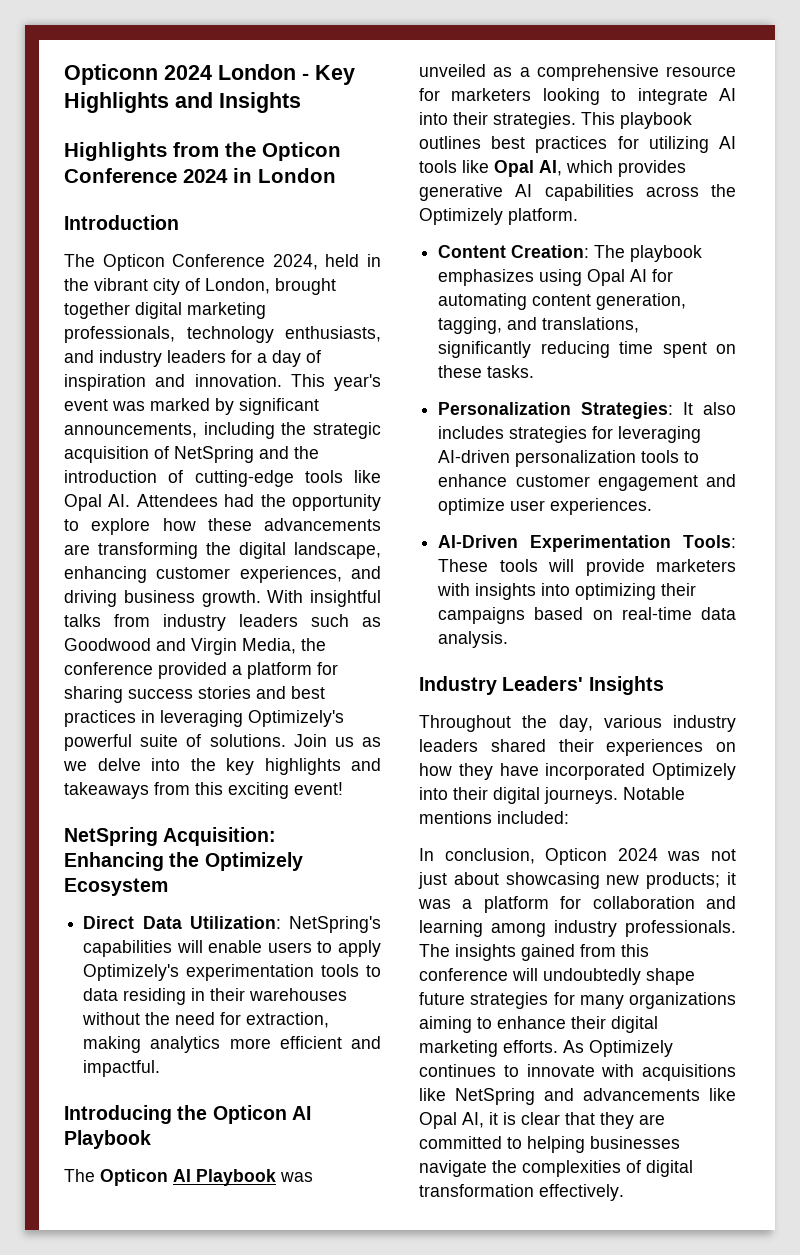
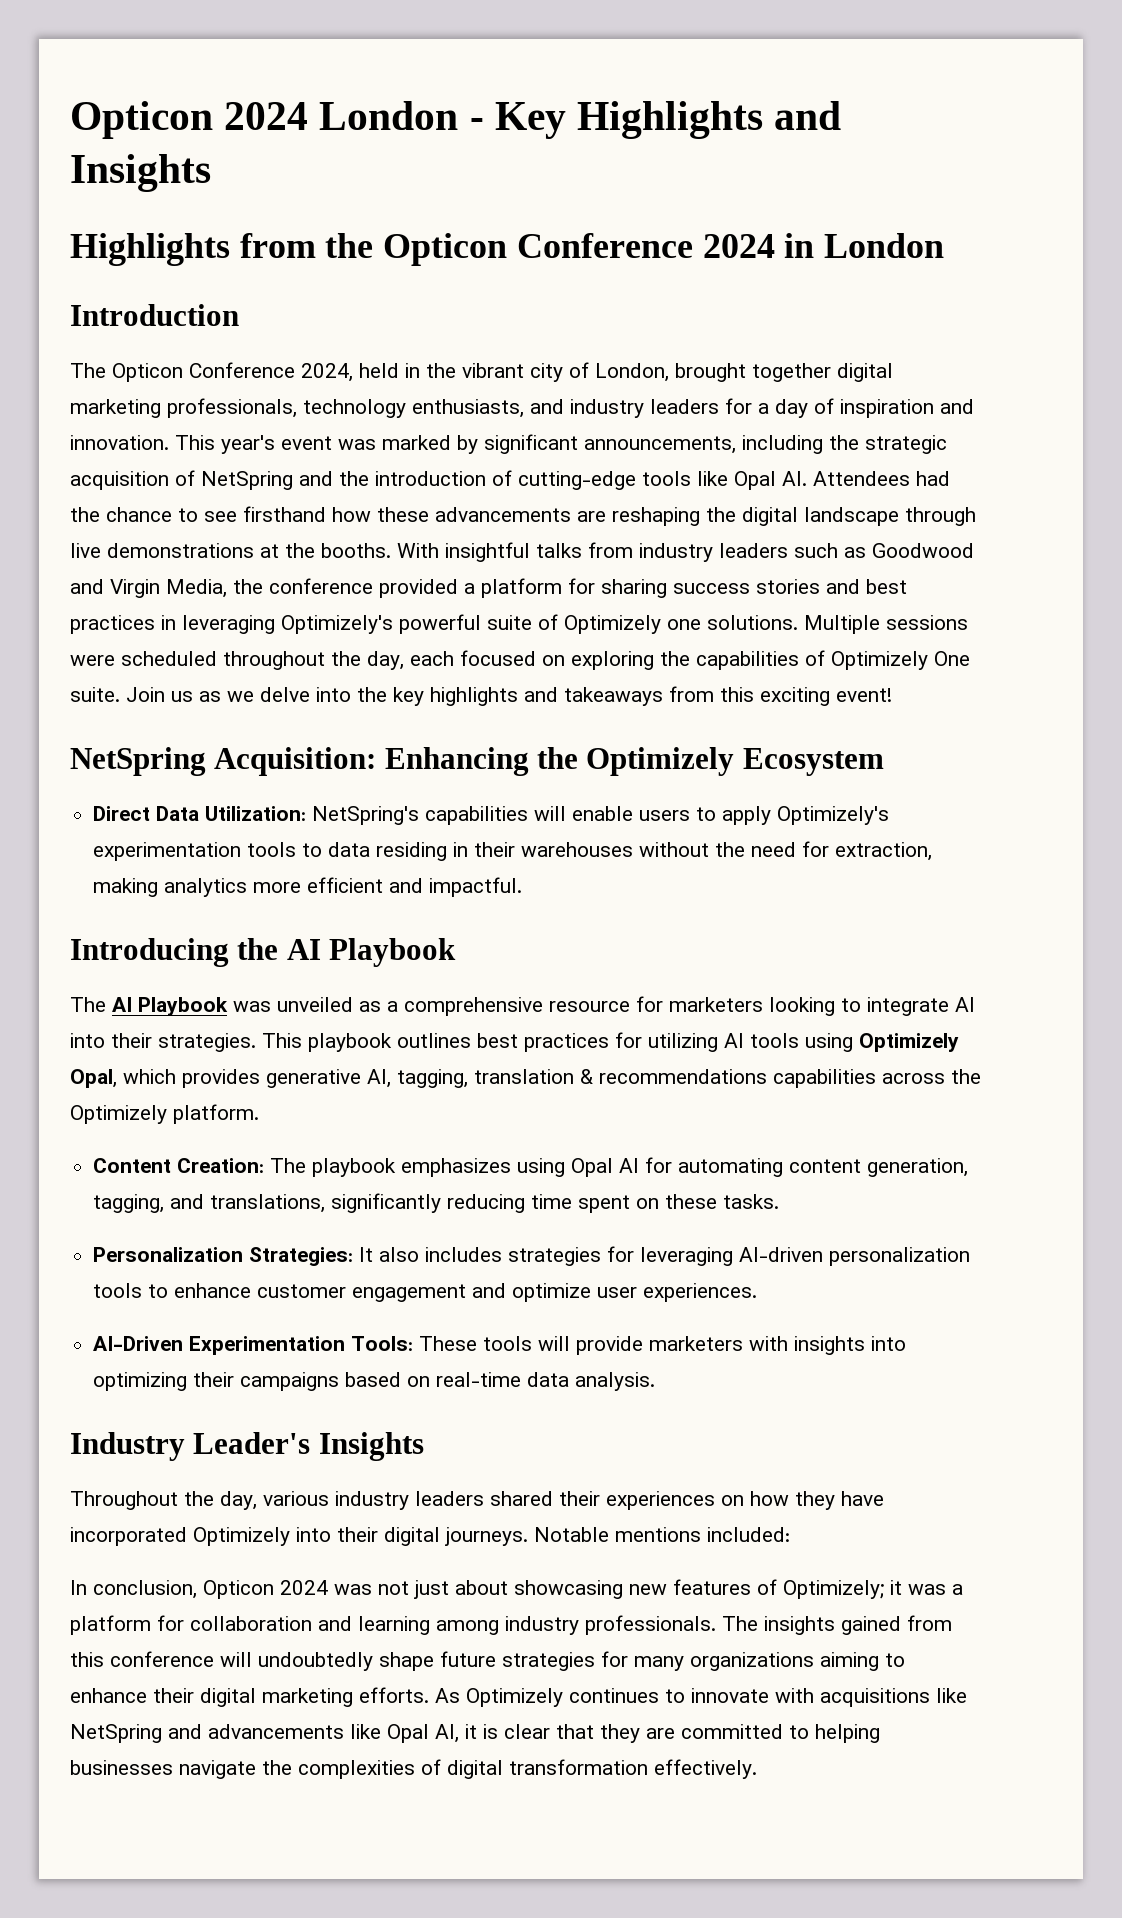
- Opticonn 2024 London - Key Highlights and Insights
+ Opticon 2024 London - Key Highlights and Insights
- This year's event was marked by significant announcements, including the strategic acquisition of NetSpring and the introduction of cutting-edge tools like Opal AI. Attendees had the opportunity to explore how these advancements are transforming the digital landscape, enhancing customer experiences, and driving business growth.
+ This year's event was marked by significant announcements, including the strategic acquisition of NetSpring and the introduction of cutting-edge tools like Opal AI. Attendees had the chance to see firsthand how these advancements are reshaping the digital landscape through live demonstrations at the booths.
- With insightful talks from industry leaders such as Goodwood and Virgin Media, the conference provided a platform for sharing success stories and best practices in leveraging Optimizely's powerful suite of solutions.
+ With insightful talks from industry leaders such as Goodwood and Virgin Media, the conference provided a platform for sharing success stories and best practices in leveraging Optimizely's powerful suite of Optimizely one solutions. Multiple sessions were scheduled throughout the day, each focused on exploring the capabilities of Optimizely One suite.
- Introducing the Opticon AI Playbook
+ Introducing the AI Playbook
- The Opticon AI Playbook was unveiled as a comprehensive resource for marketers looking to integrate AI into their strategies.
+ The AI Playbook was unveiled as a comprehensive resource for marketers looking to integrate AI into their strategies.
- This playbook outlines best practices for utilizing AI tools like Opal AI, which provides generative AI capabilities across the Optimizely platform.
+ This playbook outlines best practices for utilizing AI tools using Optimizely Opal, which provides generative AI, tagging, translation & recommendations capabilities across the Optimizely platform.
- Industry Leaders' Insights
+ Industry Leader's Insights
- In conclusion, Opticon 2024 was not just about showcasing new products; it was a platform for collaboration and learning among industry professionals.
+ In conclusion, Opticon 2024 was not just about showcasing new features of Optimizely; it was a platform for collaboration and learning among industry professionals.

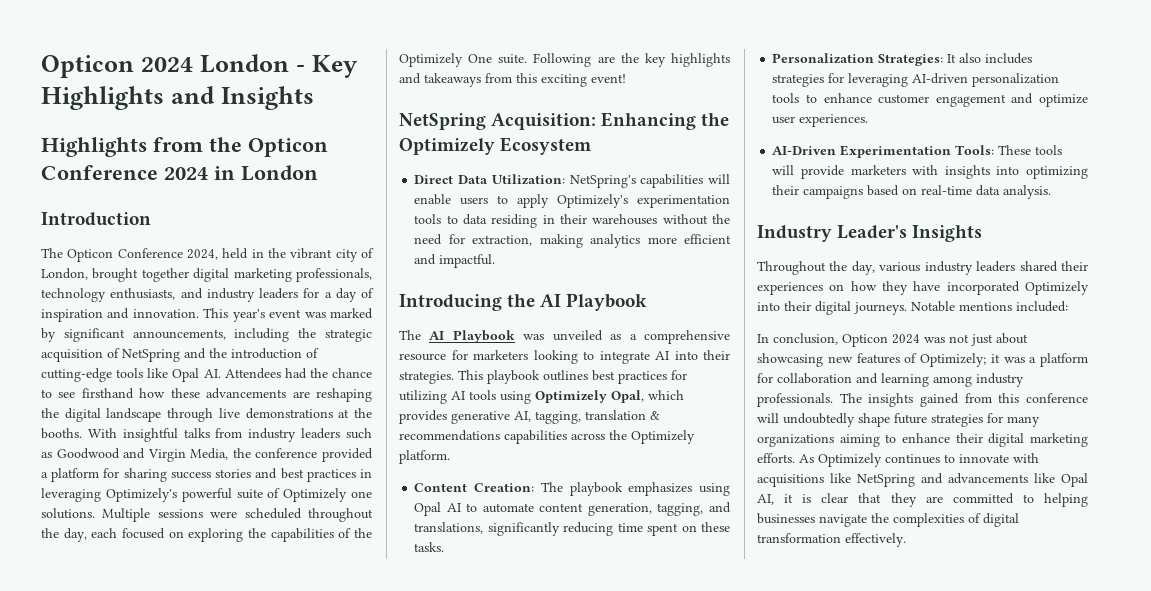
- Multiple sessions were scheduled throughout the day, each focused on exploring the capabilities of Optimizely One suite.
+ Multiple sessions were scheduled throughout the day, each focused on exploring the capabilities of the Optimizely One suite.
- Join us as we delve into the key highlights and takeaways from this exciting event!
+ Following are the key highlights and takeaways from this exciting event!
- Content Creation: The playbook emphasizes using Opal AI for automating content generation, tagging, and translations, significantly reducing time spent on these tasks.
+ Content Creation: The playbook emphasizes using Opal AI to automate content generation, tagging, and translations, significantly reducing time spent on these tasks.

